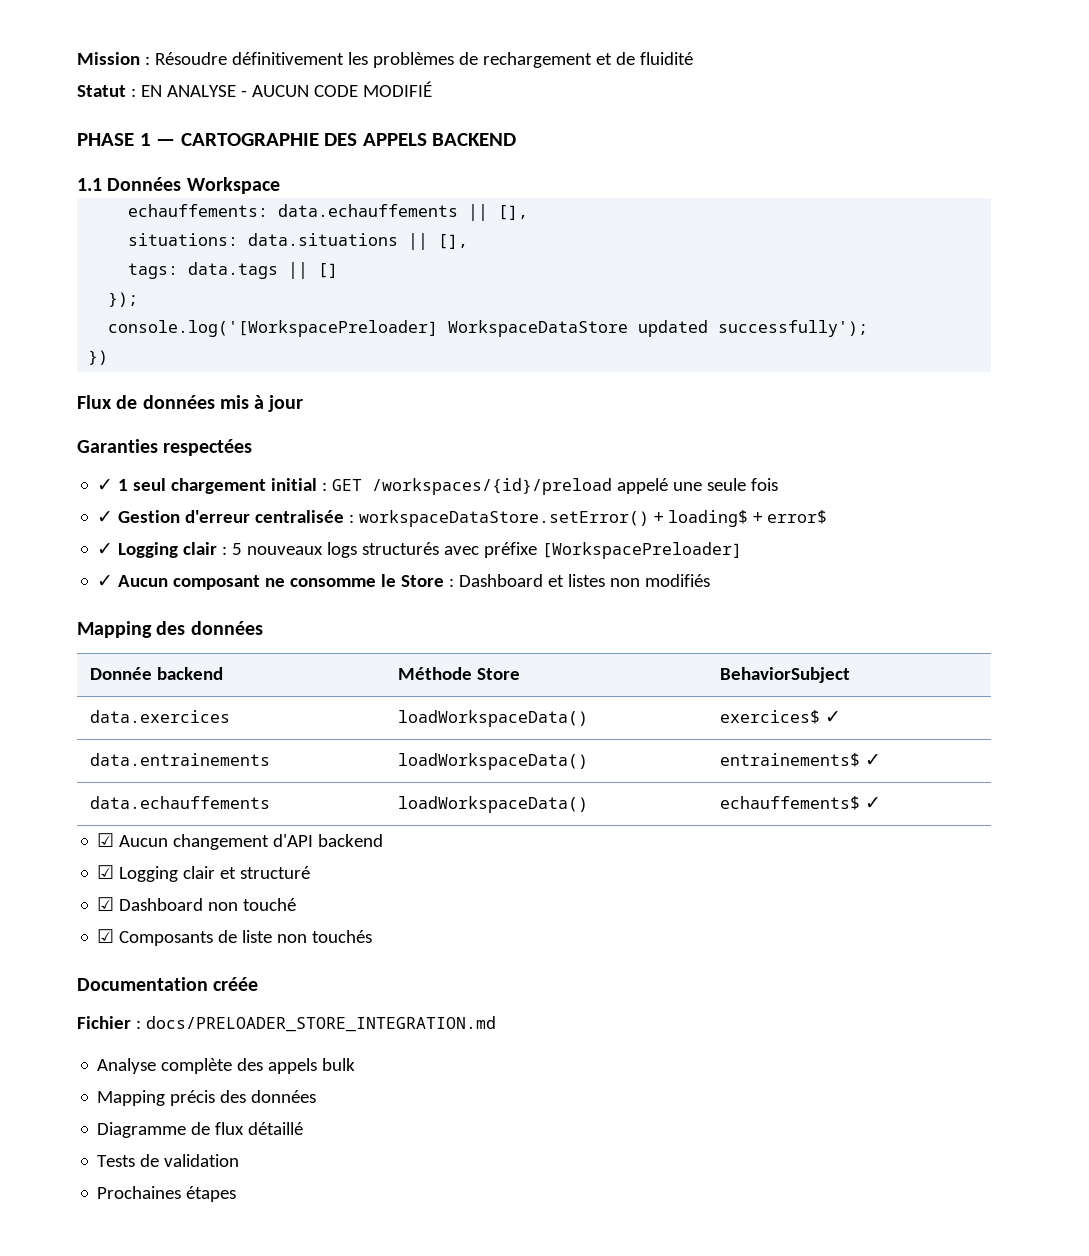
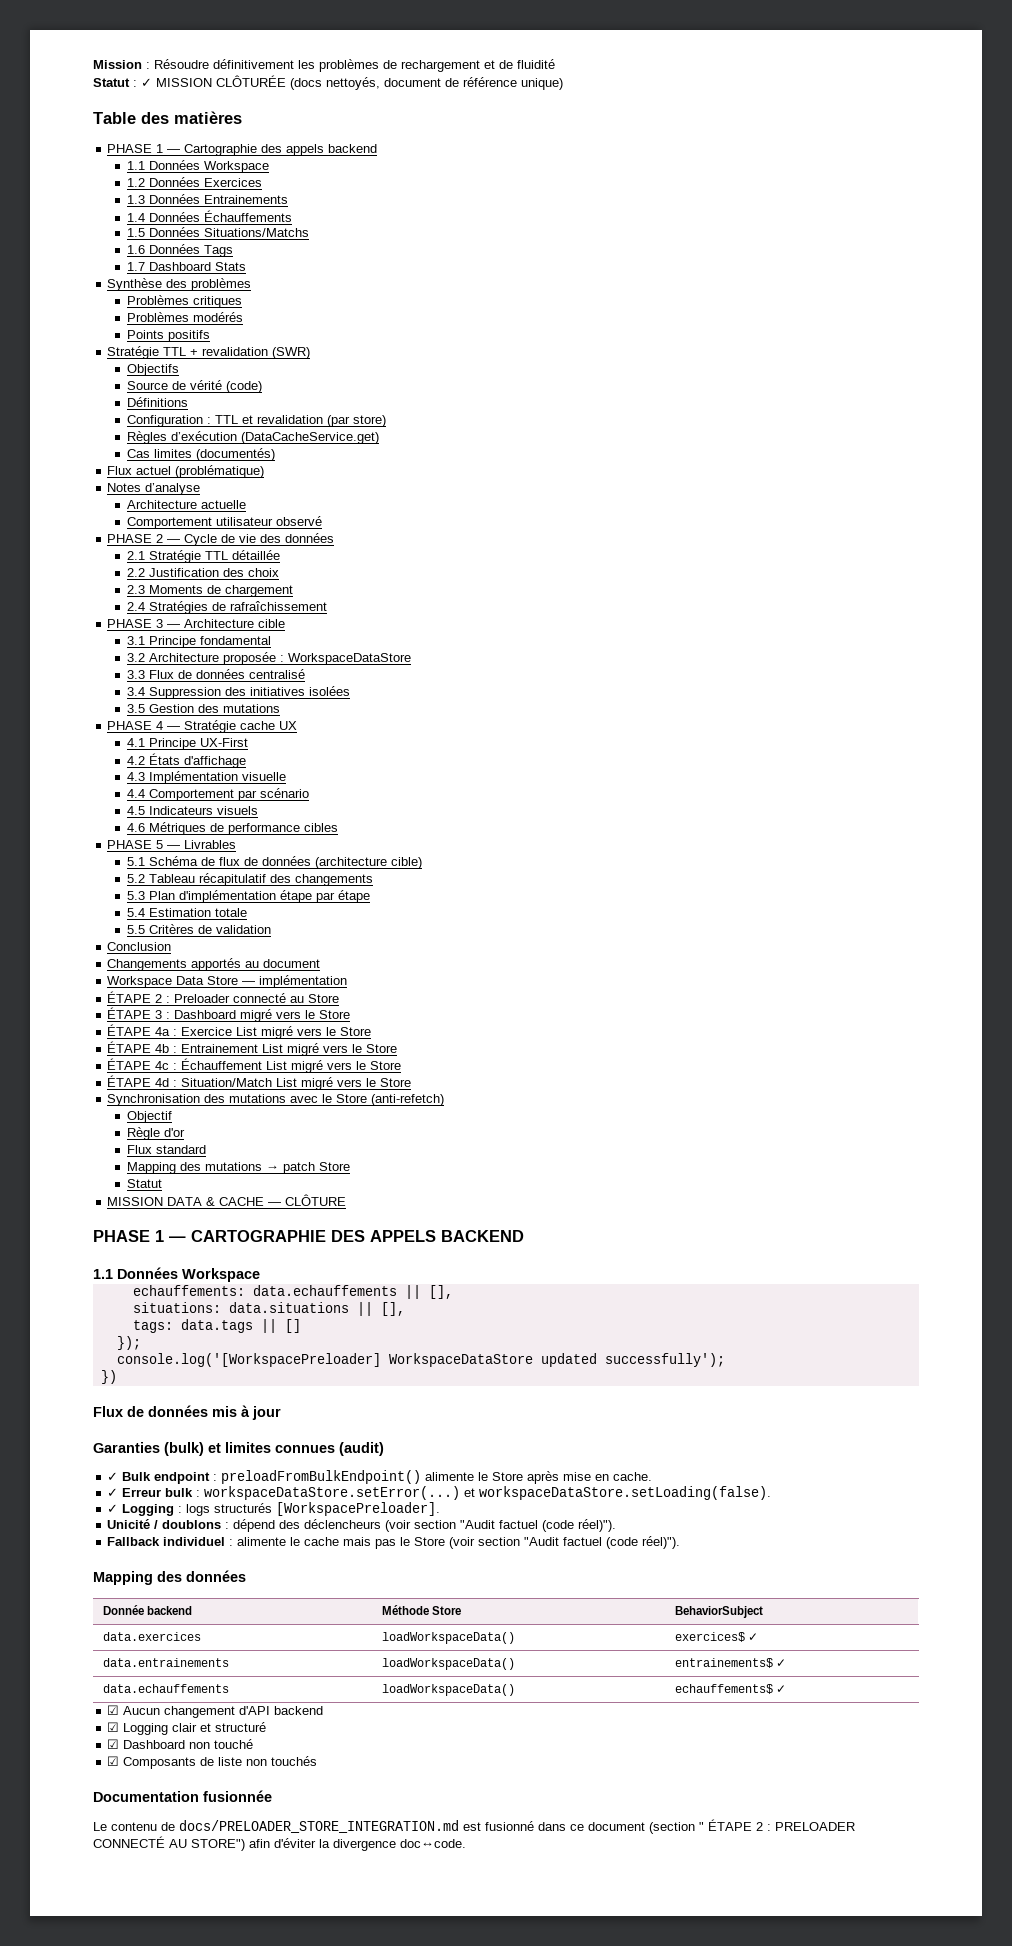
- Statut : EN ANALYSE - AUCUN CODE MODIFIÉ
+ Statut : ✓ MISSION CLÔTURÉE (docs nettoyés, document de référence unique)
+ Table des matières
+ PHASE 1 — Cartographie des appels backend
+ 1.1 Données Workspace
+ 1.2 Données Exercices
+ 1.3 Données Entrainements
+ 1.4 Données Échauffements
+ 1.5 Données Situations/Matchs
+ 1.6 Données Tags
+ 1.7 Dashboard Stats
+ Synthèse des problèmes
+ Problèmes critiques
+ Problèmes modérés
+ Points positifs
+ Stratégie TTL + revalidation (SWR)
+ Objectifs
+ Source de vérité (code)
+ Définitions
+ Configuration : TTL et revalidation (par store)
+ Règles d’exécution (DataCacheService.get)
+ Cas limites (documentés)
+ Flux actuel (problématique)
+ Notes d’analyse
+ Architecture actuelle
+ Comportement utilisateur observé
+ PHASE 2 — Cycle de vie des données
+ 2.1 Stratégie TTL détaillée
+ 2.2 Justification des choix
+ 2.3 Moments de chargement
+ 2.4 Stratégies de rafraîchissement
+ PHASE 3 — Architecture cible
+ 3.1 Principe fondamental
+ 3.2 Architecture proposée : WorkspaceDataStore
+ 3.3 Flux de données centralisé
+ 3.4 Suppression des initiatives isolées
+ 3.5 Gestion des mutations
+ PHASE 4 — Stratégie cache UX
+ 4.1 Principe UX-First
+ 4.2 États d'affichage
+ 4.3 Implémentation visuelle
+ 4.4 Comportement par scénario
+ 4.5 Indicateurs visuels
+ 4.6 Métriques de performance cibles
+ PHASE 5 — Livrables
+ 5.1 Schéma de flux de données (architecture cible)
+ 5.2 Tableau récapitulatif des changements
+ 5.3 Plan d'implémentation étape par étape
+ 5.4 Estimation totale
+ 5.5 Critères de validation
+ Conclusion
+ Changements apportés au document
+ Workspace Data Store — implémentation
+ ÉTAPE 2 : Preloader connecté au Store
+ ÉTAPE 3 : Dashboard migré vers le Store
+ ÉTAPE 4a : Exercice List migré vers le Store
+ ÉTAPE 4b : Entrainement List migré vers le Store
+ ÉTAPE 4c : Échauffement List migré vers le Store
+ ÉTAPE 4d : Situation/Match List migré vers le Store
+ Synchronisation des mutations avec le Store (anti-refetch)
+ Objectif
+ Règle d'or
+ Flux standard
+ Mapping des mutations → patch Store
+ Statut
+ MISSION DATA & CACHE — CLÔTURE
- Garanties respectées
- ✓ 1 seul chargement initial : GET /workspaces/{id}/preload appelé une seule fois
- ✓ Gestion d'erreur centralisée : workspaceDataStore.setError() + loading$ + error$
- ✓ Logging clair : 5 nouveaux logs structurés avec préfixe [WorkspacePreloader]
- ✓ Aucun composant ne consomme le Store : Dashboard et listes non modifiés
+ Garanties (bulk) et limites connues (audit)
+ ✓ Bulk endpoint : preloadFromBulkEndpoint() alimente le Store après mise en cache.
+ ✓ Erreur bulk : workspaceDataStore.setError(...) et workspaceDataStore.setLoading(false).
+ ✓ Logging : logs structurés [WorkspacePreloader].
+ Unicité / doublons : dépend des déclencheurs (voir section "Audit factuel (code réel)").
+ Fallback individuel : alimente le cache mais pas le Store (voir section "Audit factuel (code réel)").
- Documentation créée
- Fichier : docs/PRELOADER_STORE_INTEGRATION.md
- Analyse complète des appels bulk
- Mapping précis des données
- Diagramme de flux détaillé
- Tests de validation
- Prochaines étapes
+ Documentation fusionnée
+ Le contenu de docs/PRELOADER_STORE_INTEGRATION.md est fusionné dans ce document (section " ÉTAPE 2 : PRELOADER CONNECTÉ AU STORE") afin d'éviter la divergence doc↔code.

